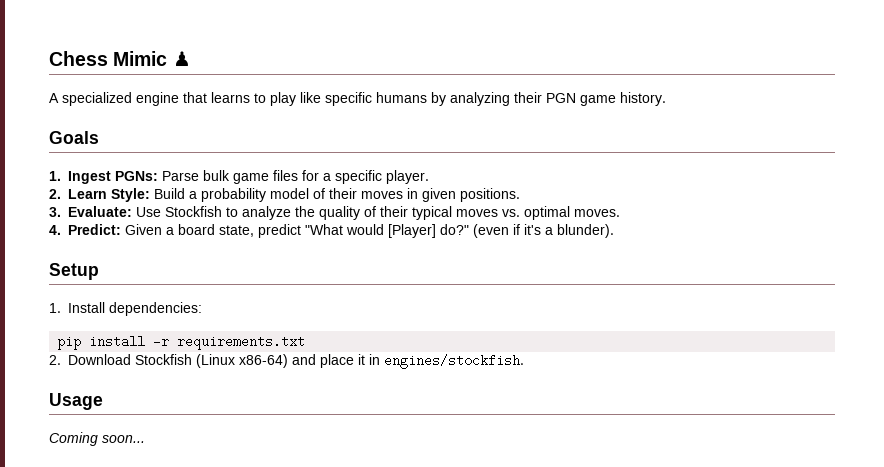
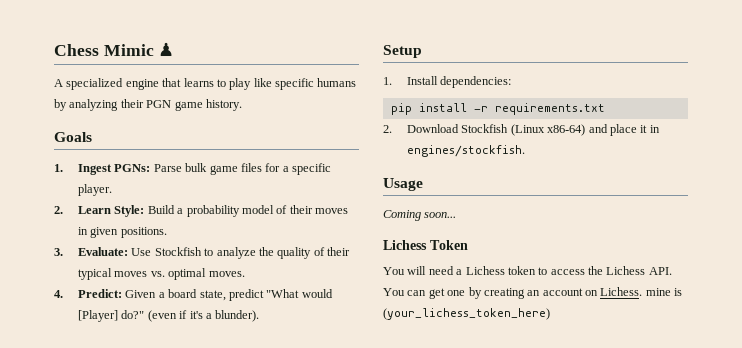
+ Lichess Token
+ You will need a Lichess token to access the Lichess API. You can get one by creating an account on Lichess. mine is (your_lichess_token_here)

